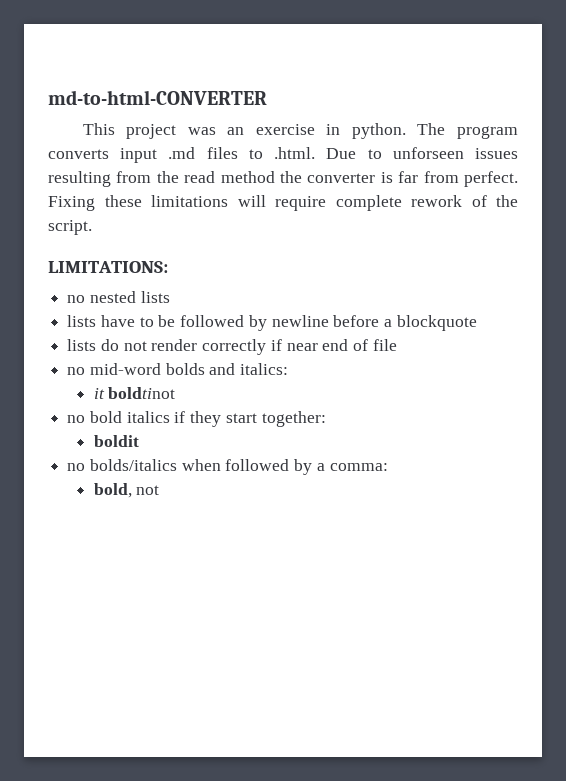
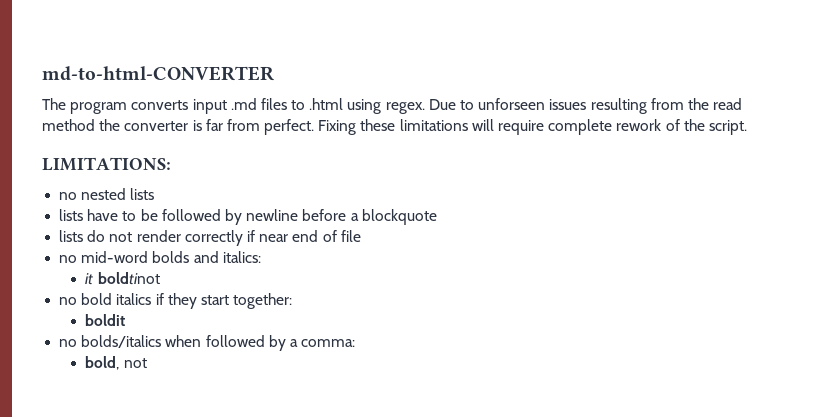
- This project was an exercise in python. The program converts input .md files to .html. Due to unforseen issues resulting from the read method the converter is far from perfect.
+ The program converts input .md files to .html using regex. Due to unforseen issues resulting from the read method the converter is far from perfect.

